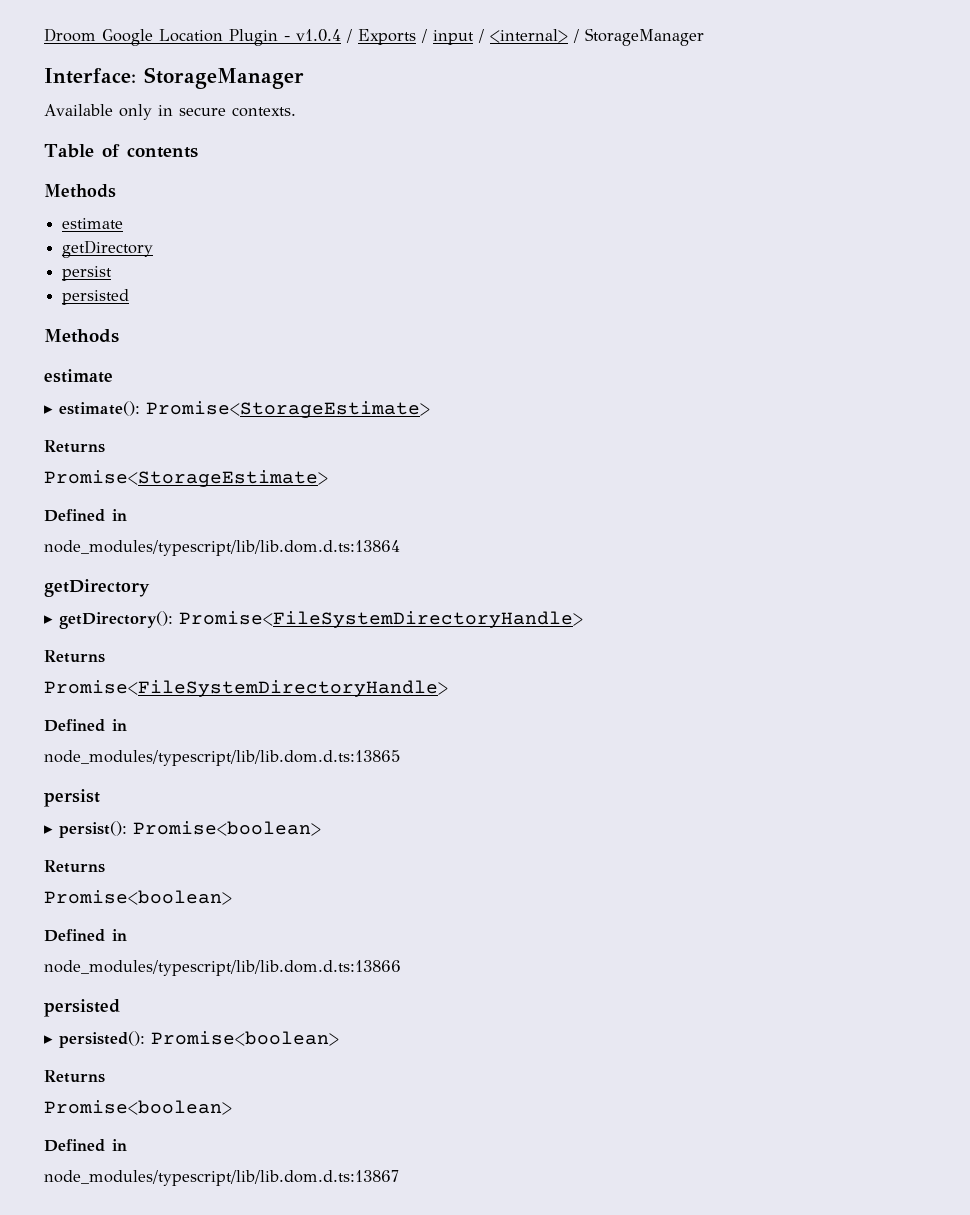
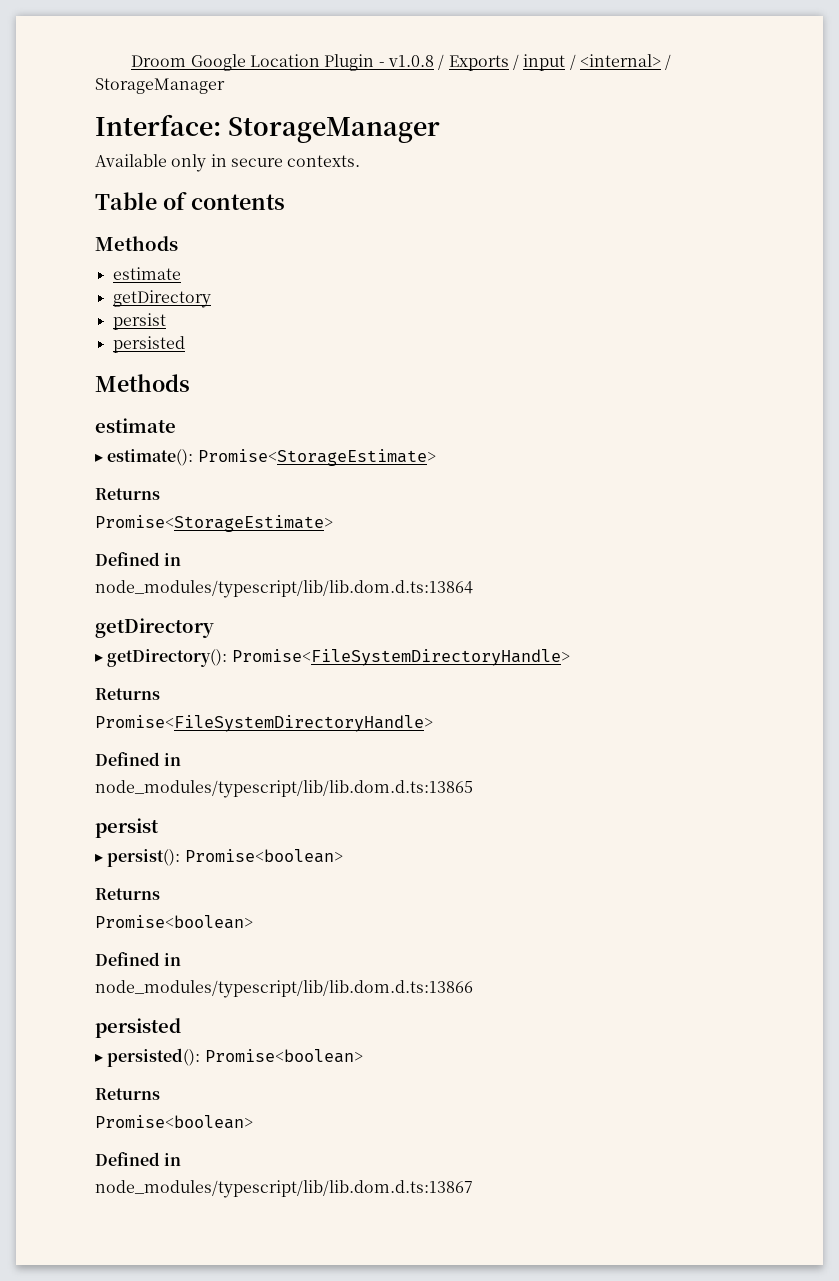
- Droom Google Location Plugin - v1.0.4 / Exports / input / <internal> / StorageManager
+ Droom Google Location Plugin - v1.0.8 / Exports / input / <internal> / StorageManager

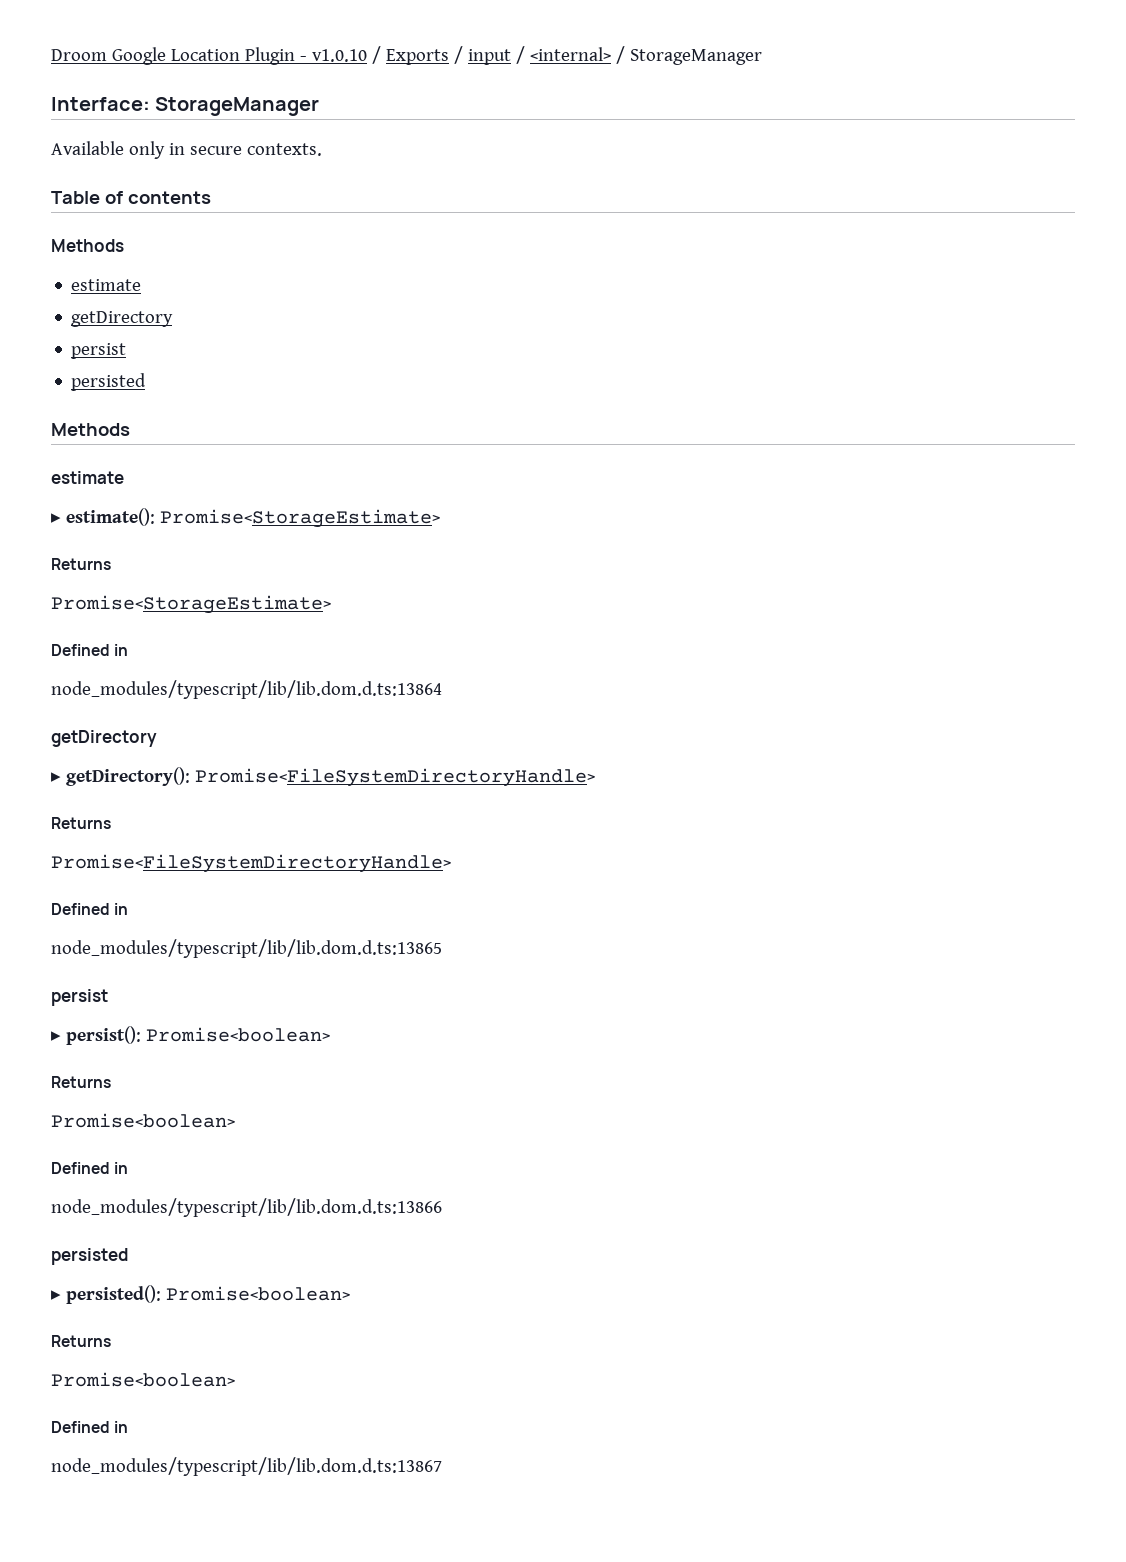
- Droom Google Location Plugin - v1.0.8 / Exports / input / <internal> / StorageManager
+ Droom Google Location Plugin - v1.0.10 / Exports / input / <internal> / StorageManager

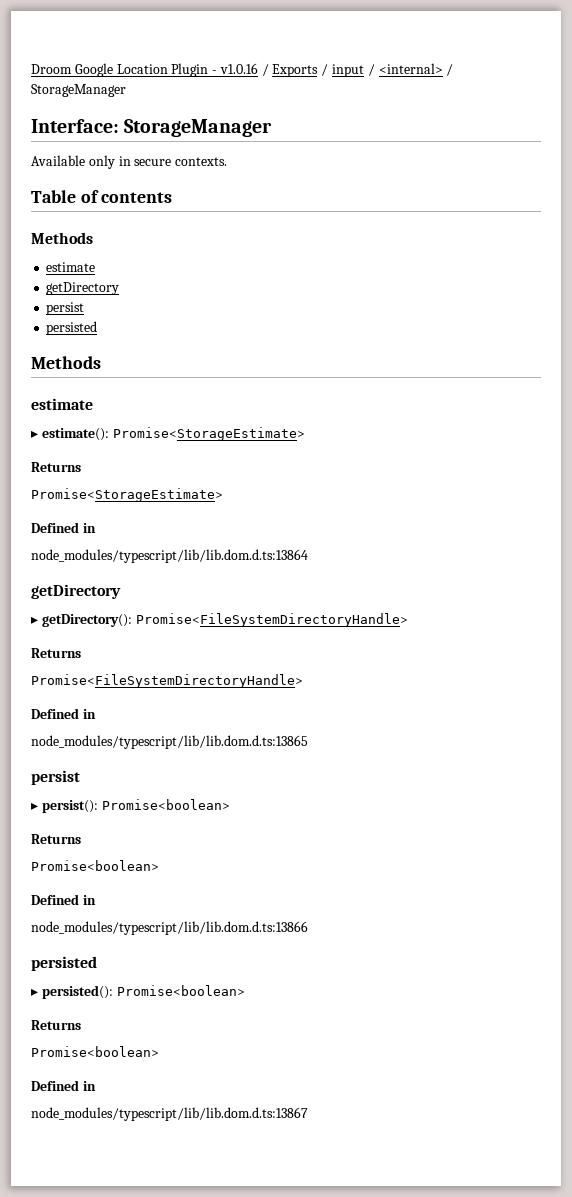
- Droom Google Location Plugin - v1.0.10 / Exports / input / <internal> / StorageManager
+ Droom Google Location Plugin - v1.0.16 / Exports / input / <internal> / StorageManager

